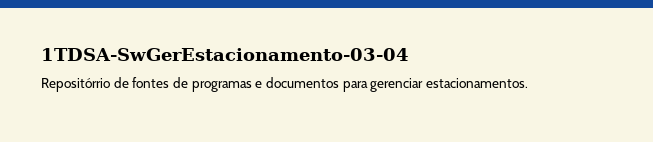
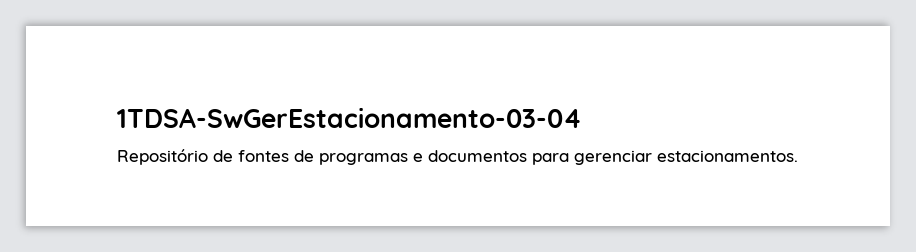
- Repositórrio de fontes de programas e documentos para gerenciar estacionamentos.
+ Repositório de fontes de programas e documentos para gerenciar estacionamentos.

